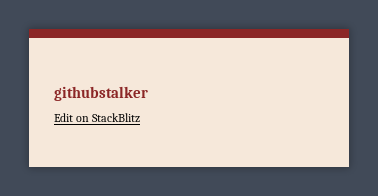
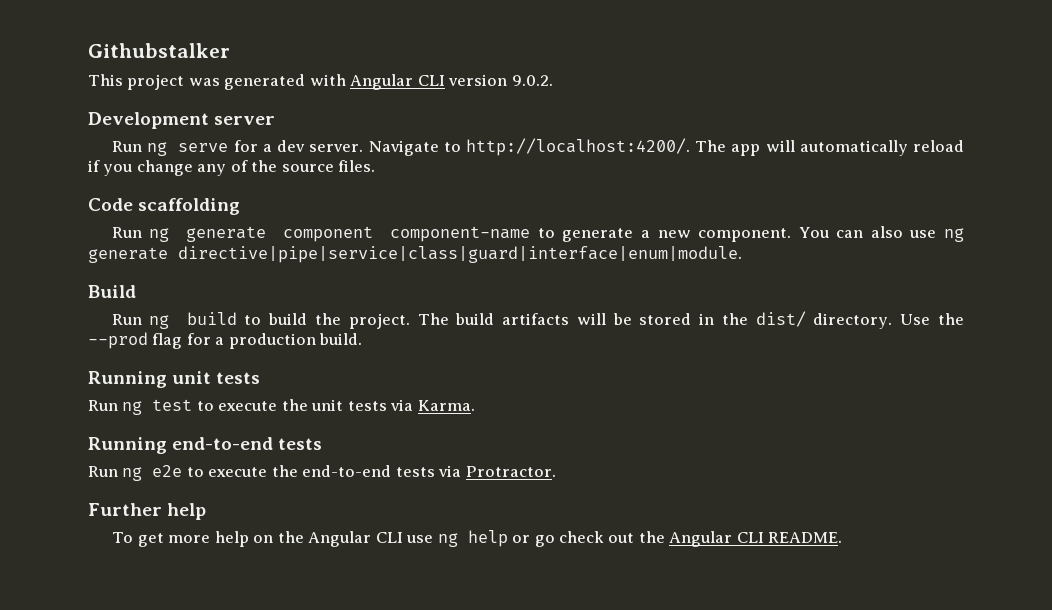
- githubstalker
- Edit on StackBlitz
+ Githubstalker
+ This project was generated with Angular CLI version 9.0.2.
+ Development server
+ Run ng serve for a dev server. Navigate to http://localhost:4200/. The app will automatically reload if you change any of the source files.
+ Code scaffolding
+ Run ng generate component component-name to generate a new component. You can also use ng generate directive|pipe|service|class|guard|interface|enum|module.
+ Build
+ Run ng build to build the project. The build artifacts will be stored in the dist/ directory. Use the --prod flag for a production build.
+ Running unit tests
+ Run ng test to execute the unit tests via Karma.
+ Running end-to-end tests
+ Run ng e2e to execute the end-to-end tests via Protractor.
+ Further help
+ To get more help on the Angular CLI use ng help or go check out the Angular CLI README.

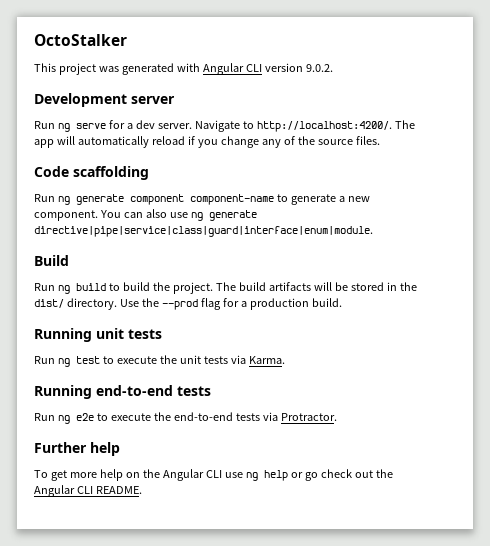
- Githubstalker
+ OctoStalker

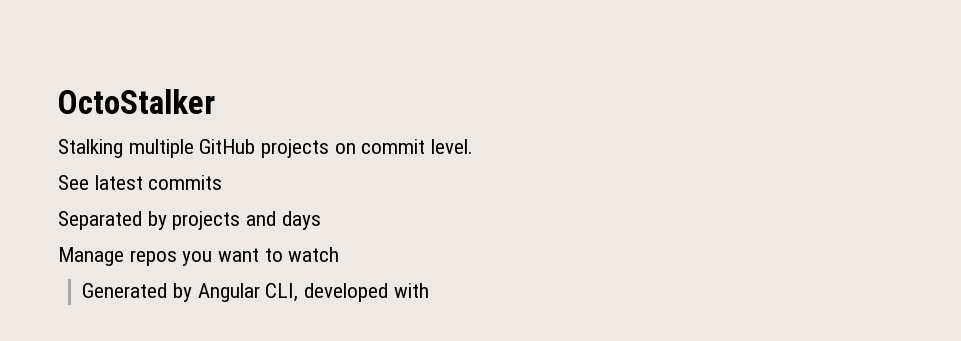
- This project was generated with Angular CLI version 9.0.2.
- Development server
- Run ng serve for a dev server. Navigate to http://localhost:4200/. The app will automatically reload if you change any of the source files.
- Code scaffolding
- Run ng generate component component-name to generate a new component. You can also use ng generate directive|pipe|service|class|guard|interface|enum|module.
- Build
- Run ng build to build the project. The build artifacts will be stored in the dist/ directory. Use the --prod flag for a production build.
- Running unit tests
- Run ng test to execute the unit tests via Karma.
- Running end-to-end tests
- Run ng e2e to execute the end-to-end tests via Protractor.
- Further help
- To get more help on the Angular CLI use ng help or go check out the Angular CLI README.
+ Stalking multiple GitHub projects on commit level.
+ See latest commits
+ Separated by projects and days
+ Manage repos you want to watch
+ Generated by Angular CLI, developed with

